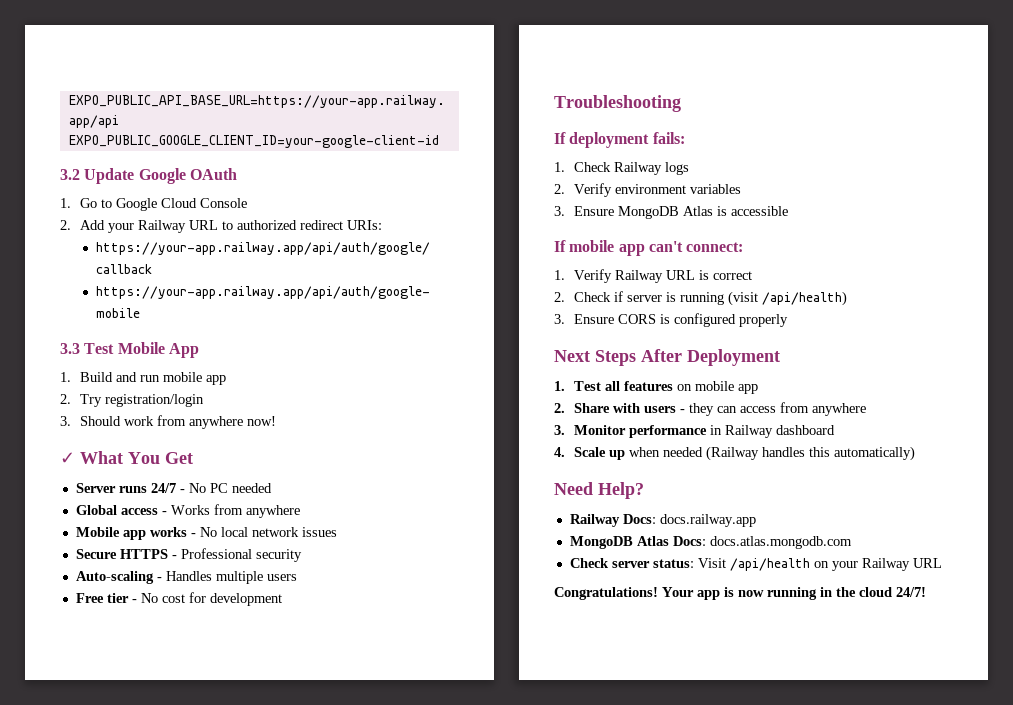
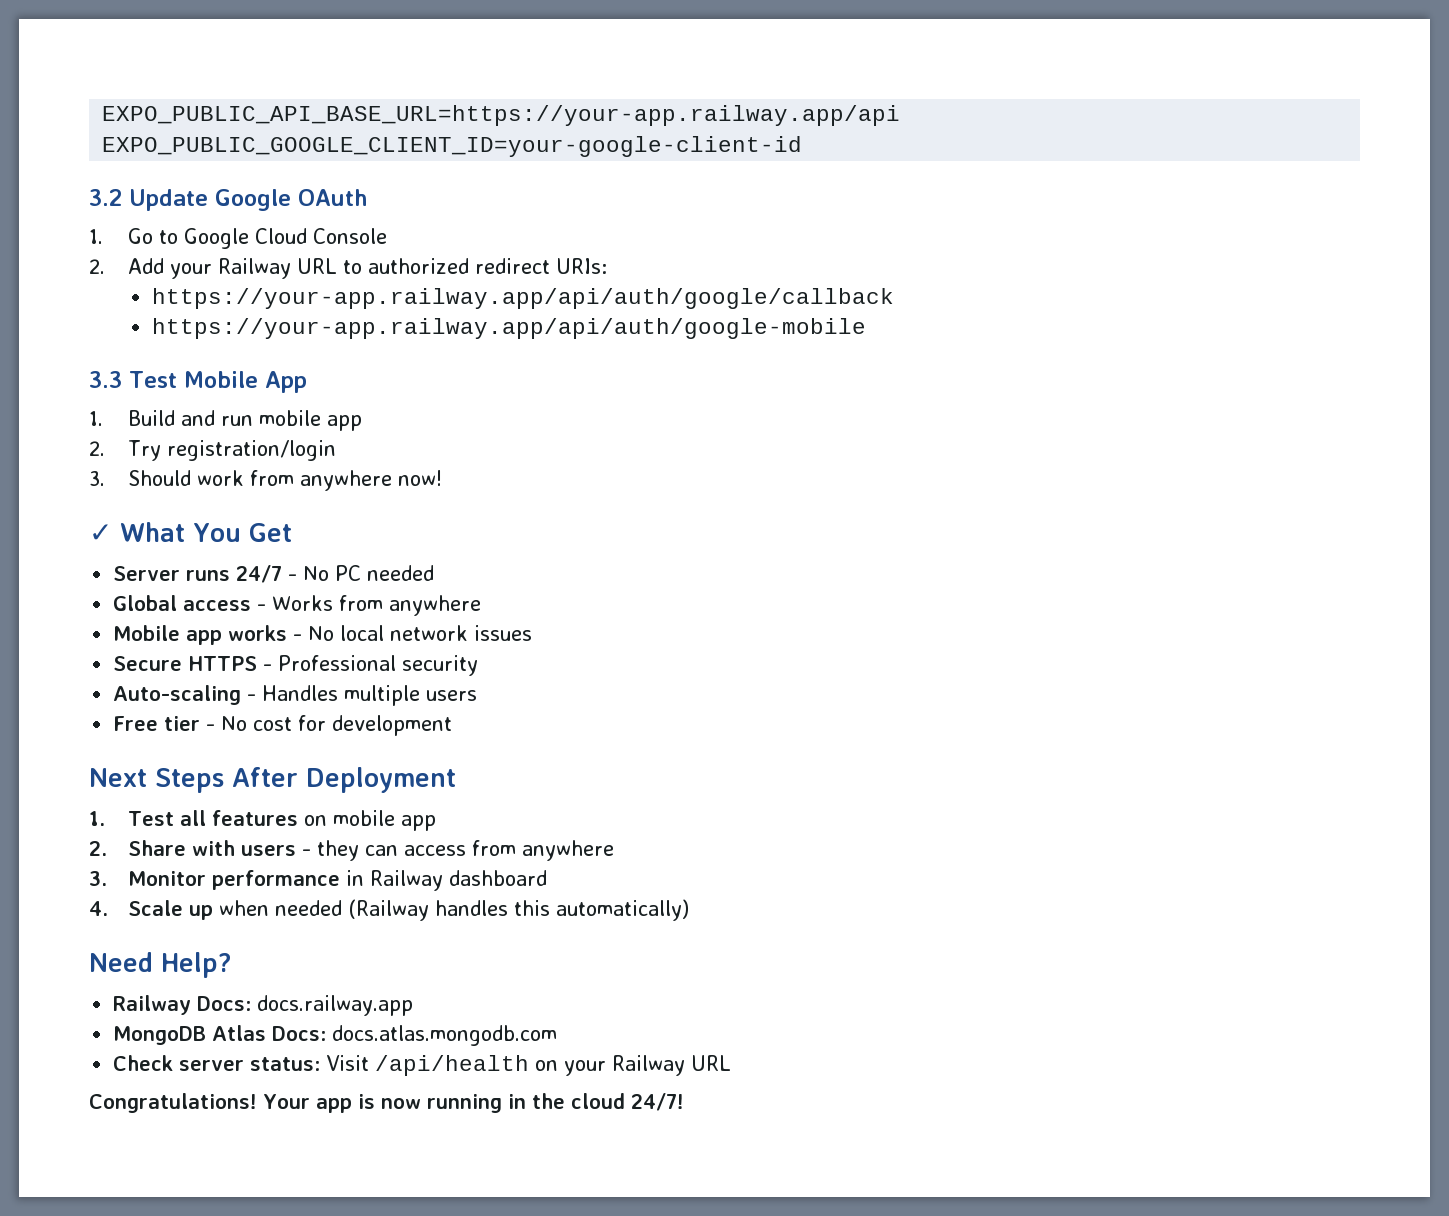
- Troubleshooting
- If deployment fails:
- 1. Check Railway logs
- 2. Verify environment variables
- 3. Ensure MongoDB Atlas is accessible
- If mobile app can't connect:
- 1. Verify Railway URL is correct
- 2. Check if server is running (visit /api/health)
- 3. Ensure CORS is configured properly

